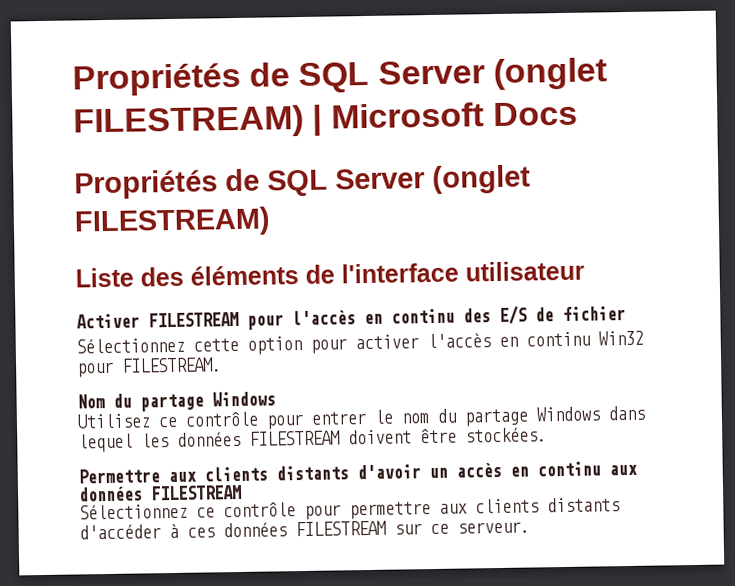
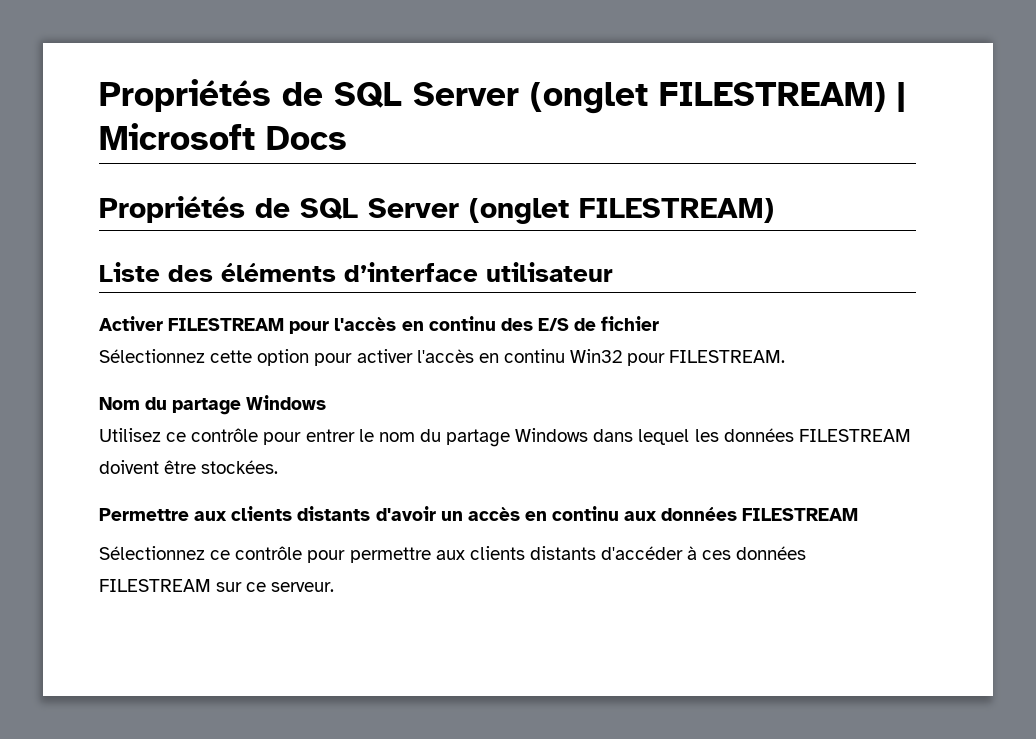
- Liste des éléments de l'interface utilisateur
+ Liste des éléments d’interface utilisateur

